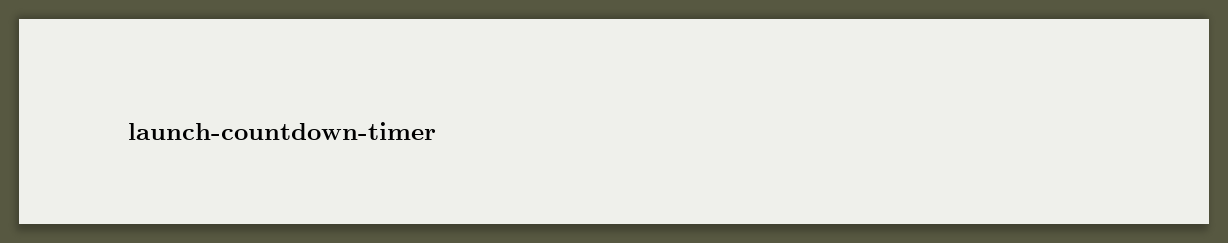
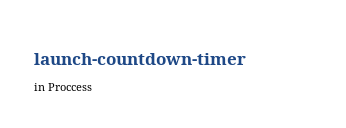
+ in Proccess

